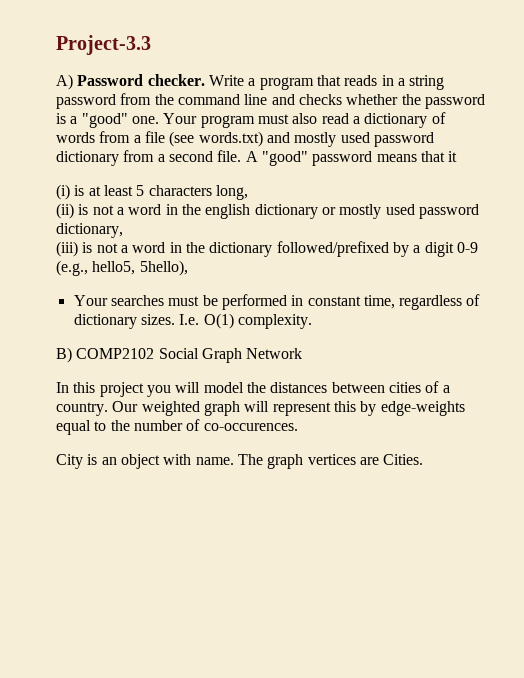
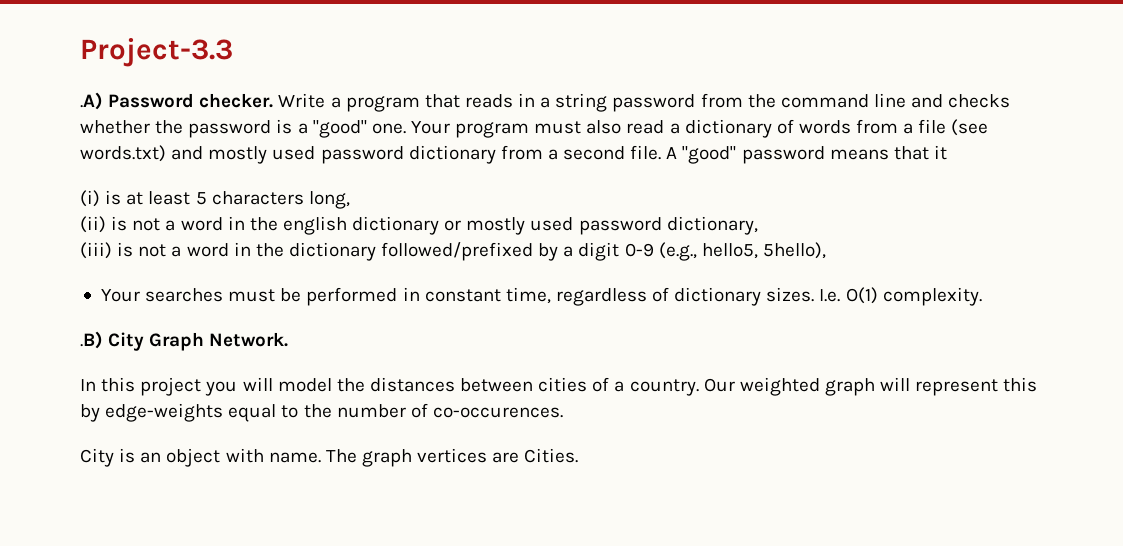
- A) Password checker.
+ .A) Password checker.
- B) COMP2102 Social Graph Network
+ .B) City Graph Network.

